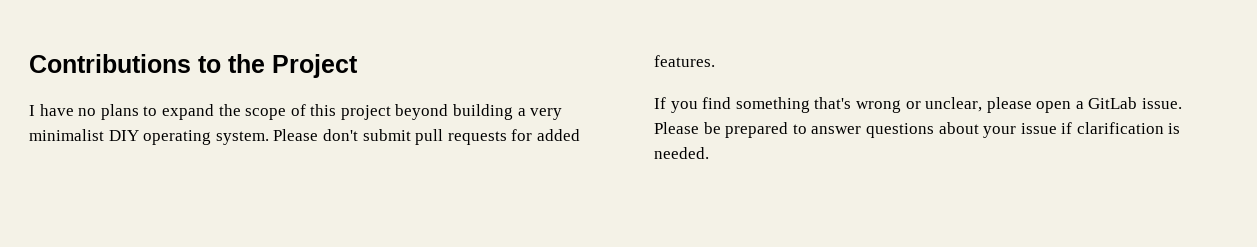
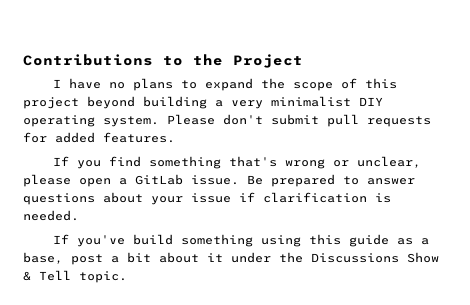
- Please be prepared to answer questions about your issue if clarification is needed.
+ Be prepared to answer questions about your issue if clarification is needed.
+ If you've build something using this guide as a base, post a bit about it under the Discussions Show & Tell topic.

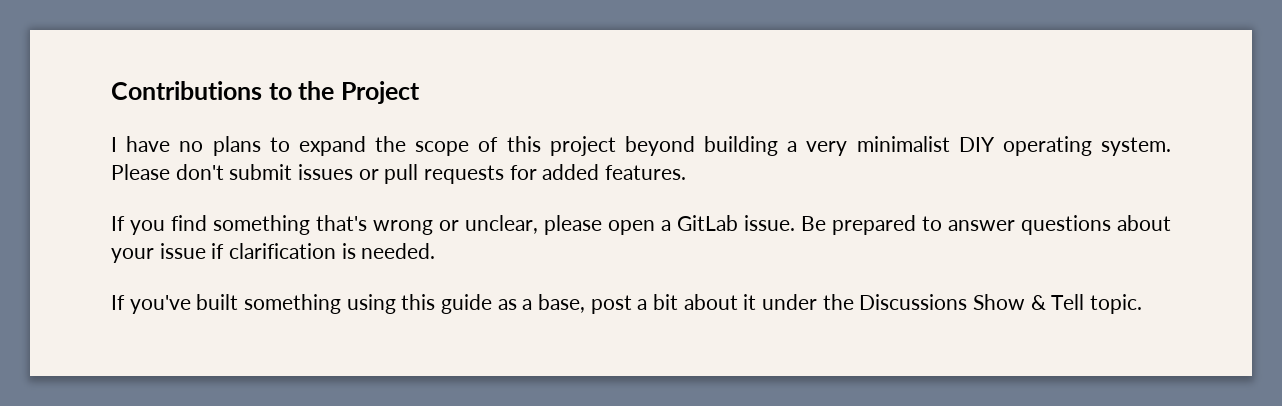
- Please don't submit pull requests for added features.
+ Please don't submit issues or pull requests for added features.
- If you've build something using this guide as a base, post a bit about it under the Discussions Show & Tell topic.
+ If you've built something using this guide as a base, post a bit about it under the Discussions Show & Tell topic.

